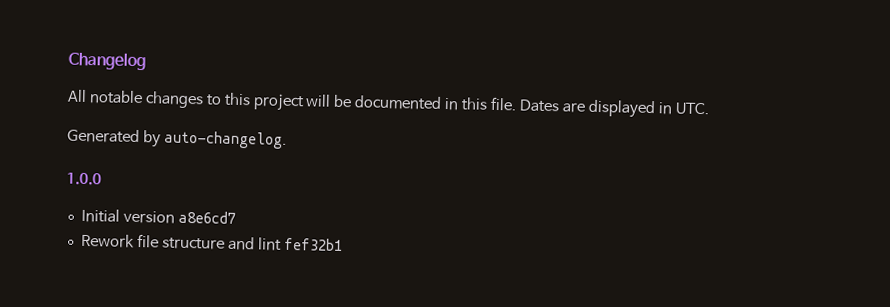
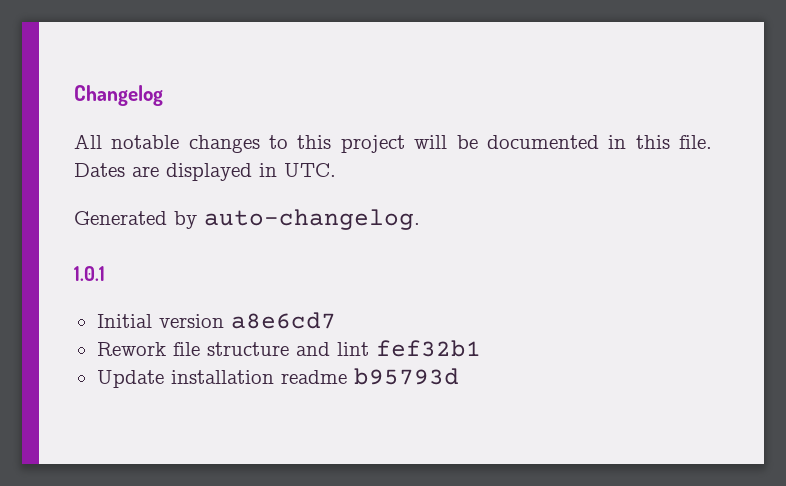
- 1.0.0
+ 1.0.1
+ Update installation readme b95793d

